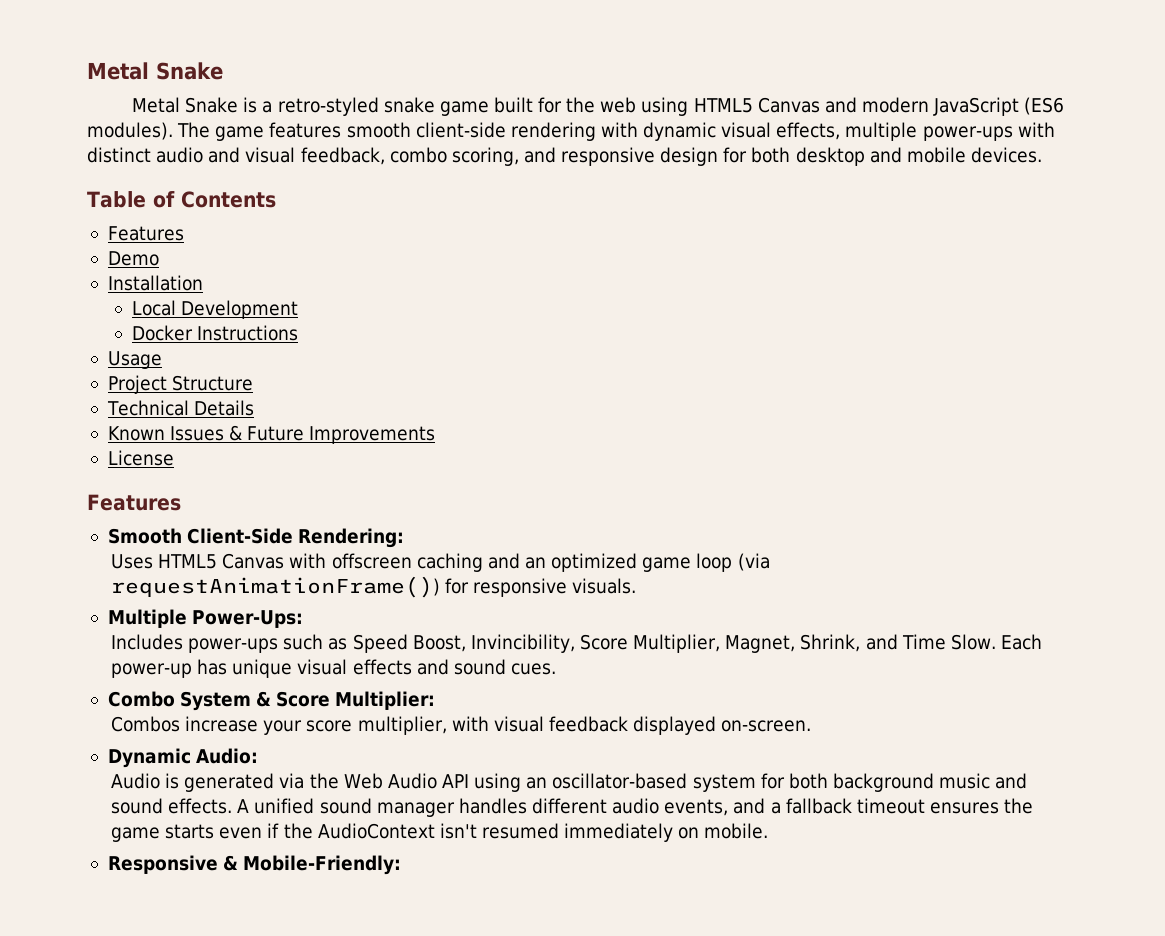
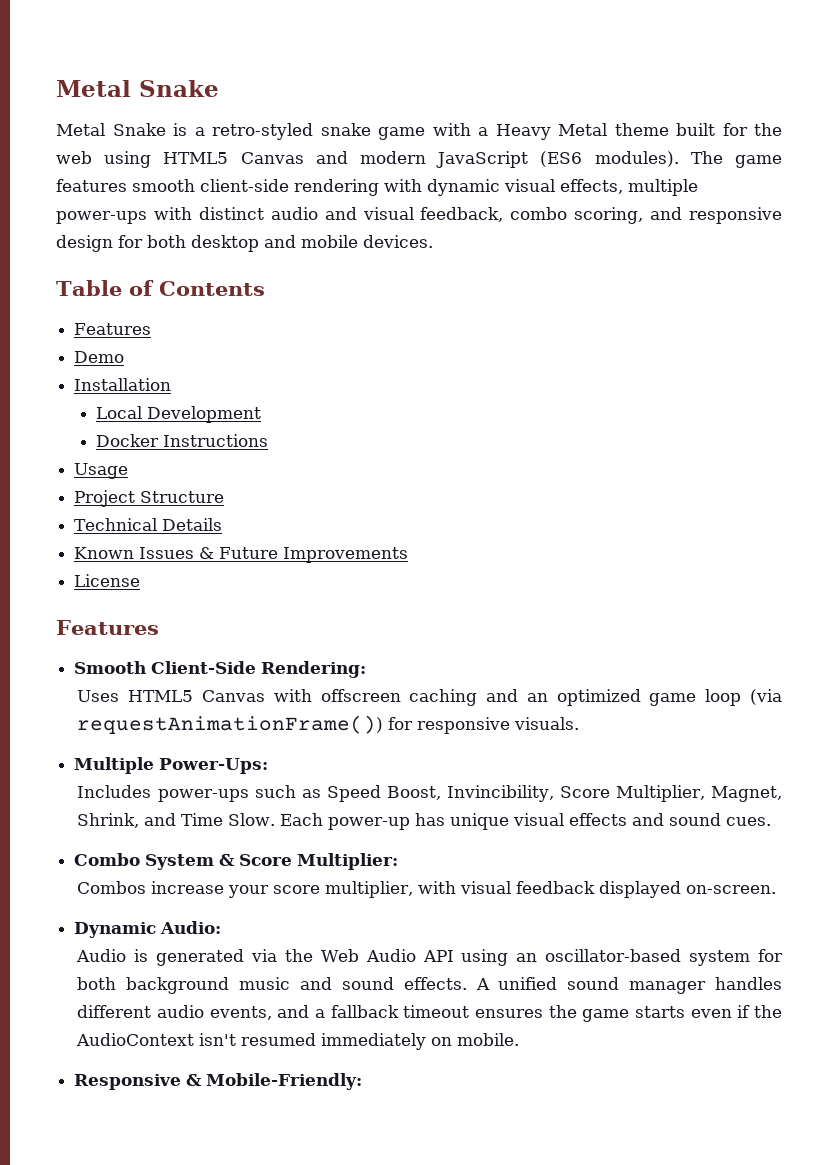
- Metal Snake is a retro-styled snake game built for the web using HTML5 Canvas and modern JavaScript (ES6 modules).
+ Metal Snake is a retro-styled snake game with a Heavy Metal theme built for the web using HTML5 Canvas and modern JavaScript (ES6 modules).

